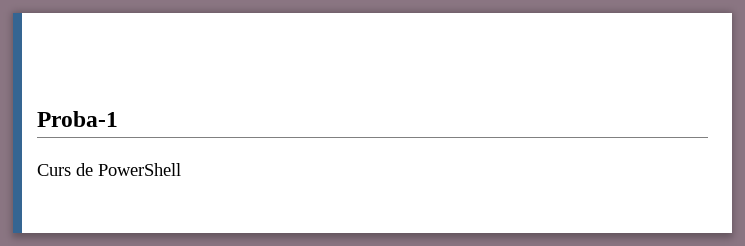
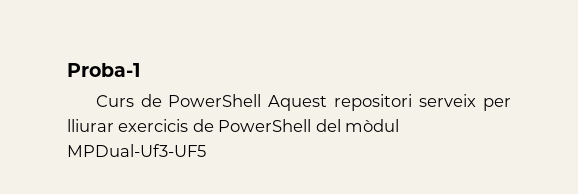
- Curs de PowerShell
+ Curs de PowerShell Aquest repositori serveix per lliurar exercicis de PowerShell del mòdul MPDual-Uf3-UF5

